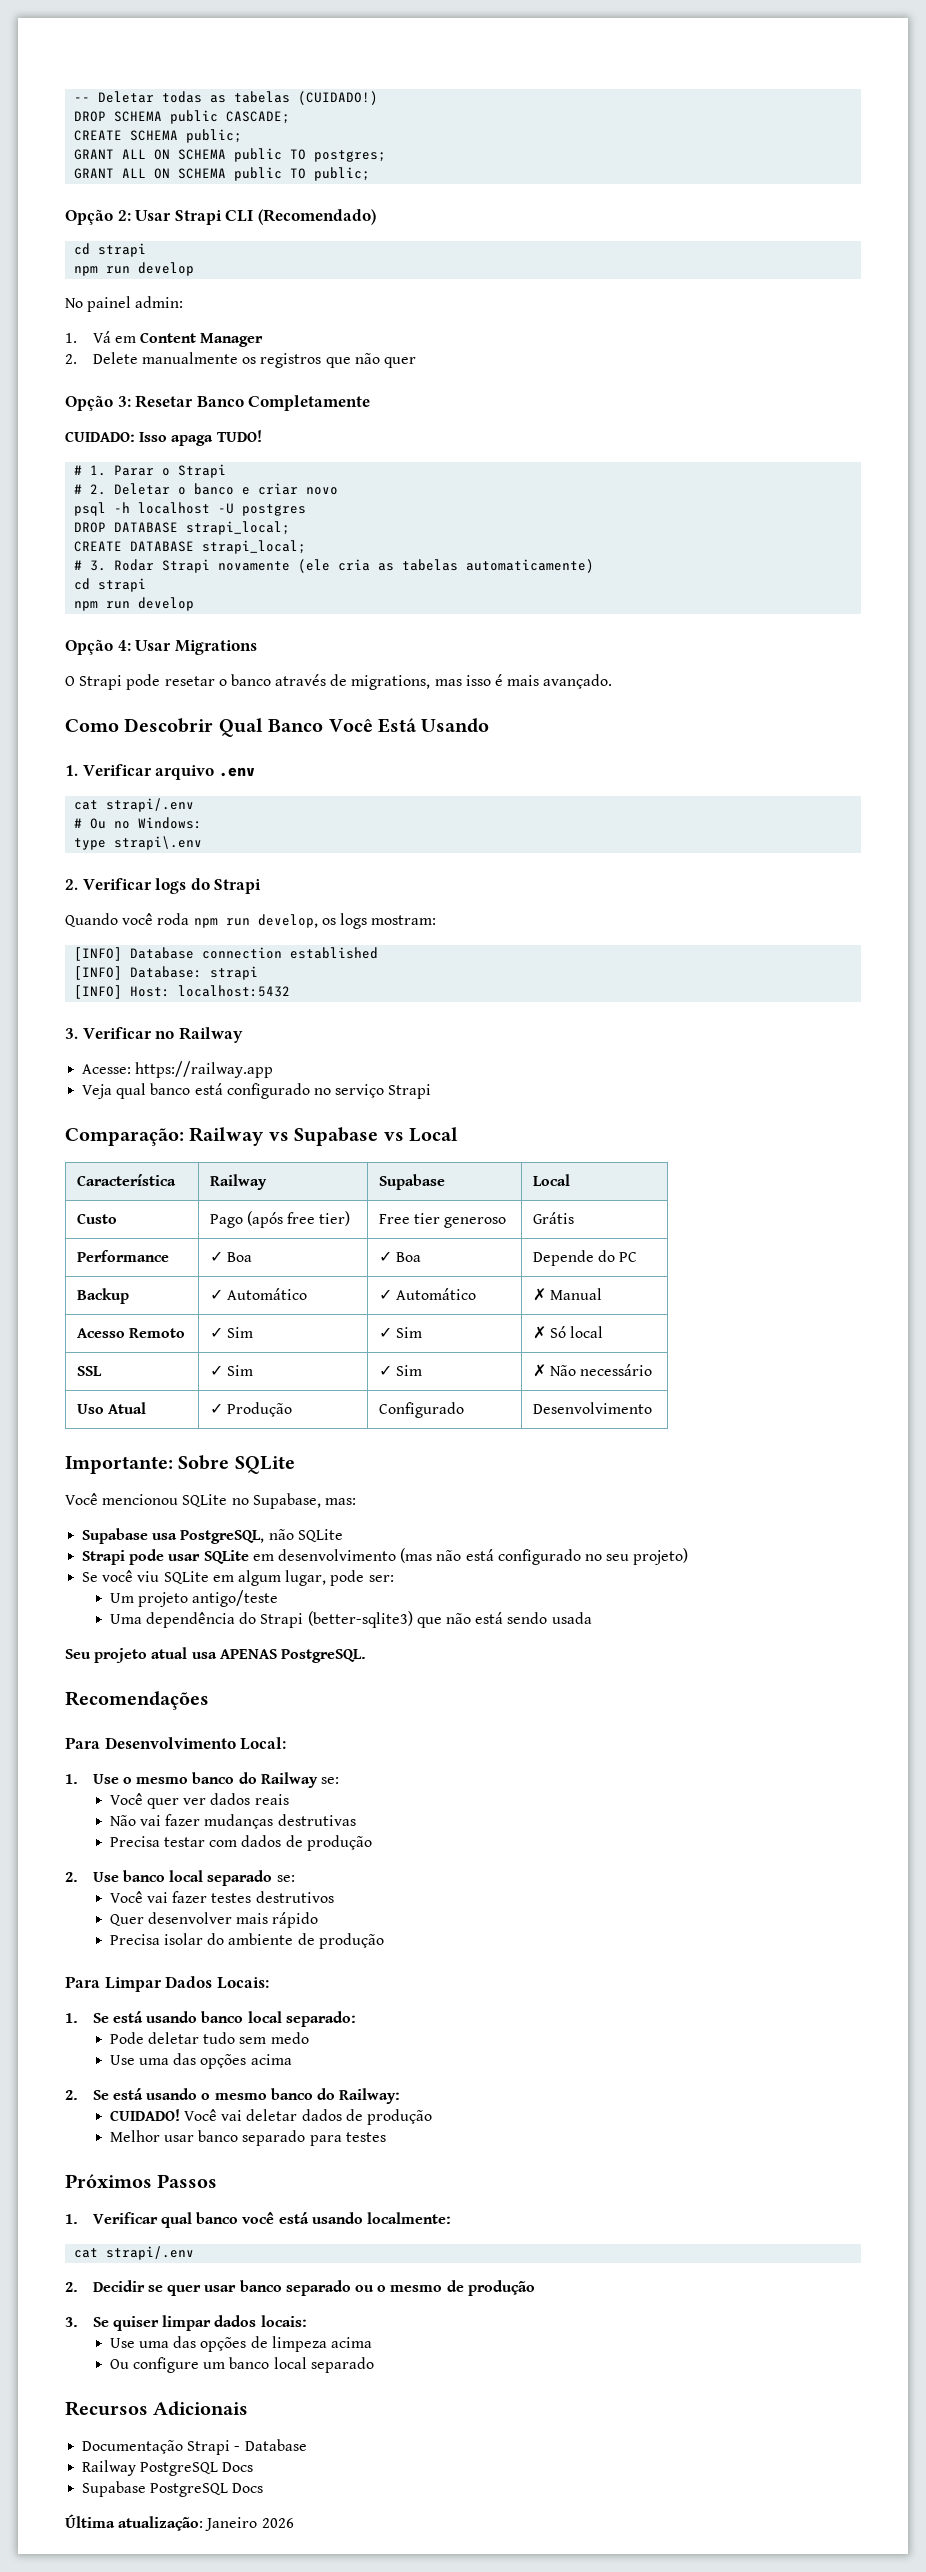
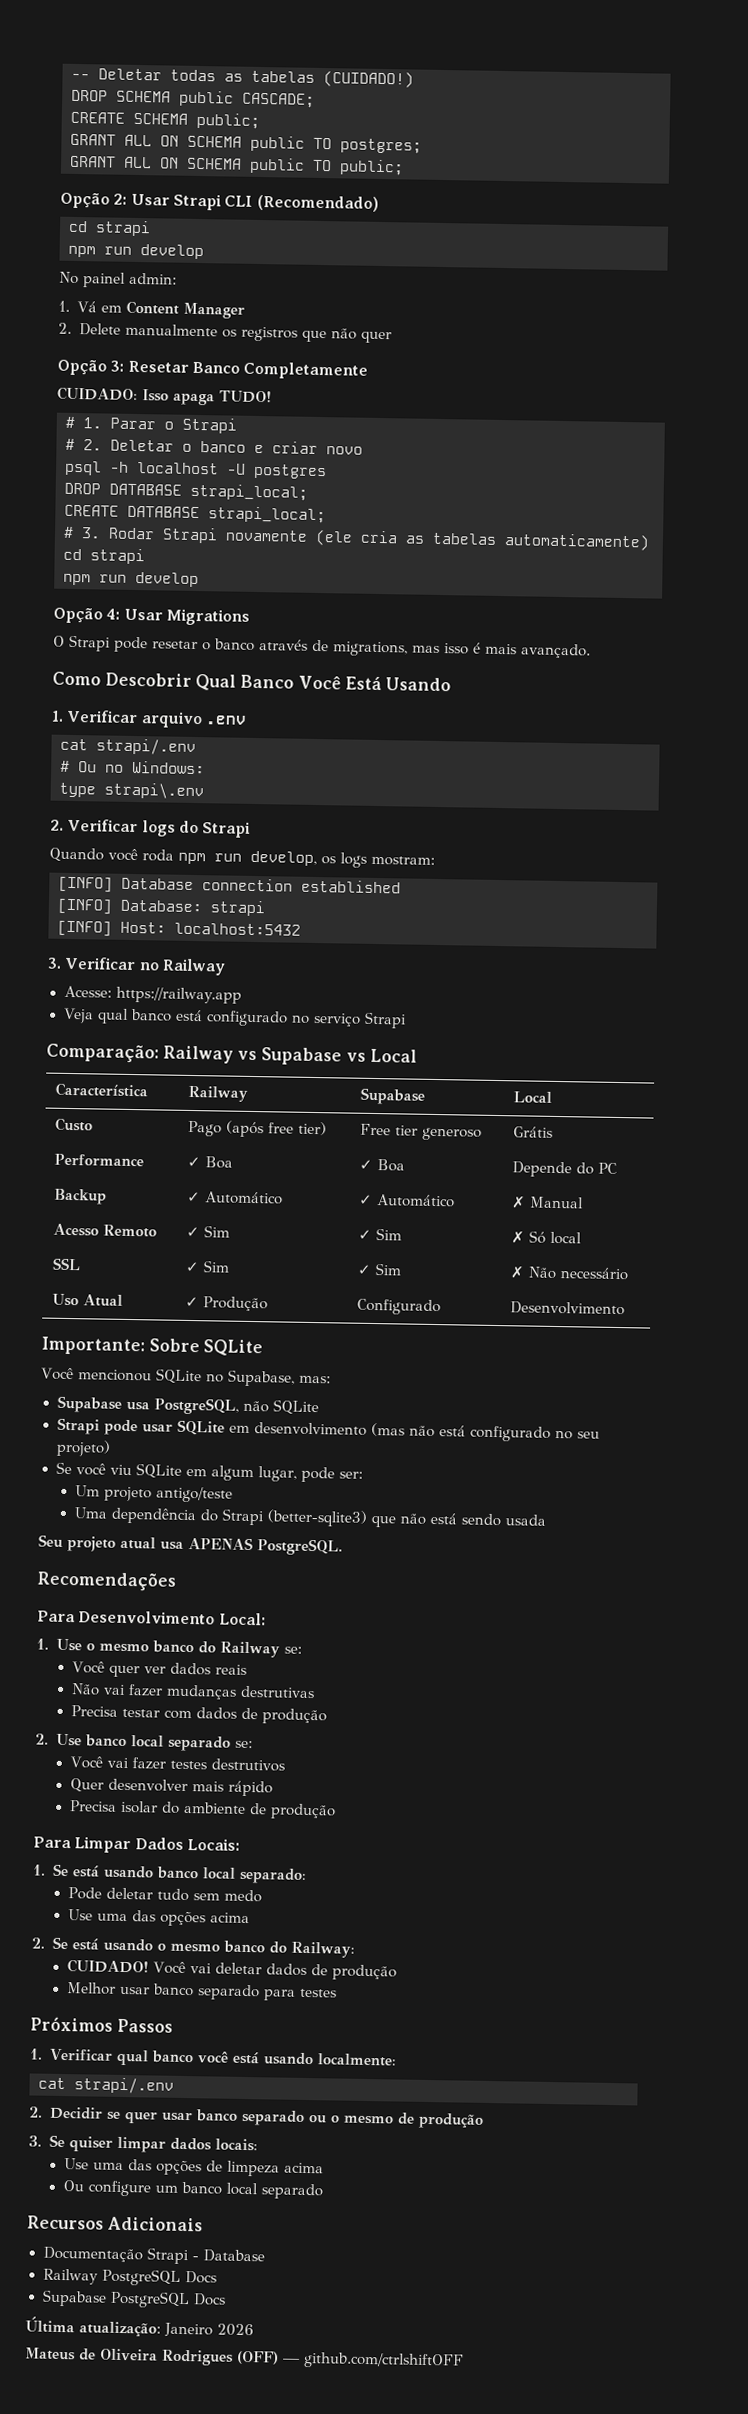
+ Mateus de Oliveira Rodrigues (OFF) — github.com/ctrlshiftOFF

